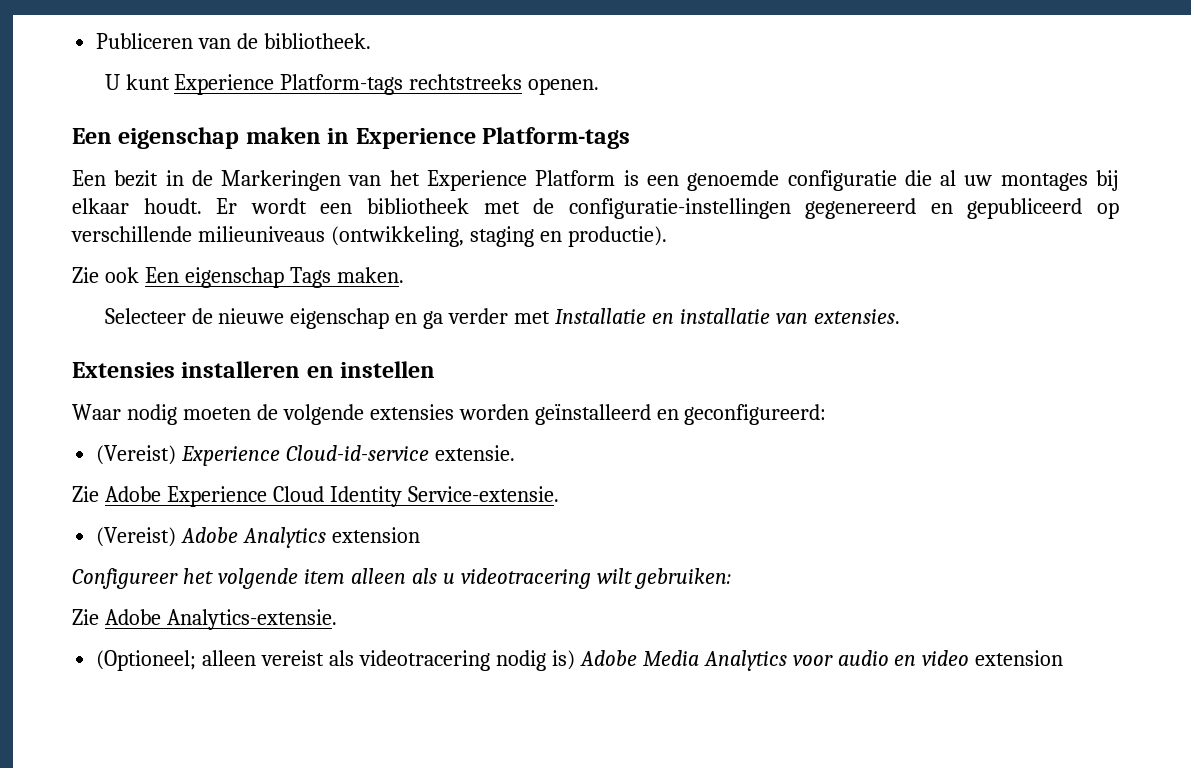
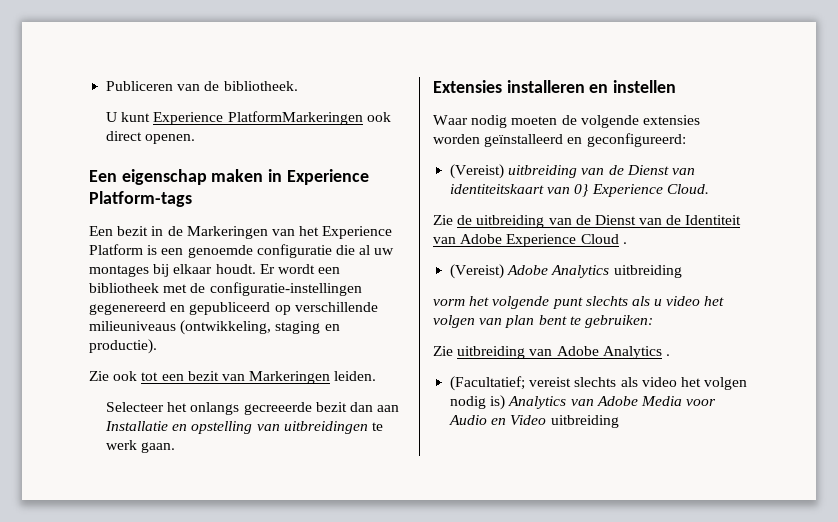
- U kunt Experience Platform-tags rechtstreeks openen.
+ U kunt Experience PlatformMarkeringen ook direct openen.
- Zie ook Een eigenschap Tags maken.
- Selecteer de nieuwe eigenschap en ga verder met Installatie en installatie van extensies.
+ Zie ook tot een bezit van Markeringen leiden.
+ Selecteer het onlangs gecreeerde bezit dan aan Installatie en opstelling van uitbreidingen te werk gaan.
- (Vereist) Experience Cloud-id-service extensie.
- Zie Adobe Experience Cloud Identity Service-extensie.
+ (Vereist) uitbreiding van de Dienst van identiteitskaart van 0} Experience Cloud.
+ Zie de uitbreiding van de Dienst van de Identiteit van Adobe Experience Cloud .
- (Vereist) Adobe Analytics extension
- Configureer het volgende item alleen als u videotracering wilt gebruiken:
- Zie Adobe Analytics-extensie.
- (Optioneel; alleen vereist als videotracering nodig is) Adobe Media Analytics voor audio en video extension
+ (Vereist) Adobe Analytics uitbreiding
+ vorm het volgende punt slechts als u video het volgen van plan bent te gebruiken:
+ Zie uitbreiding van Adobe Analytics .
+ (Facultatief; vereist slechts als video het volgen nodig is) Analytics van Adobe Media voor Audio en Video uitbreiding

